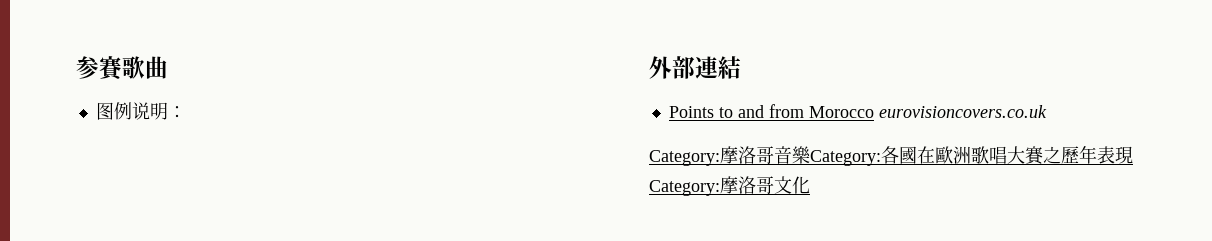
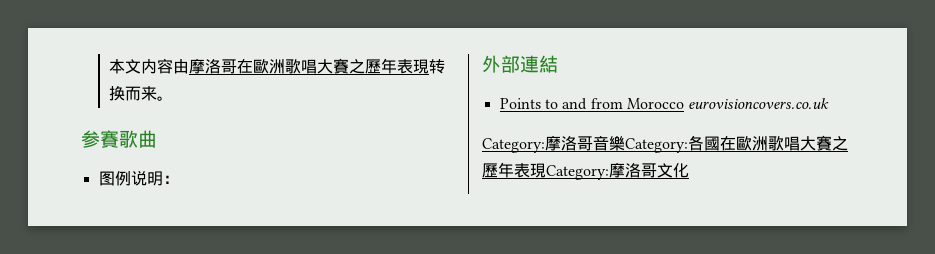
+ 本文内容由摩洛哥在歐洲歌唱大賽之歷年表現转换而来。

